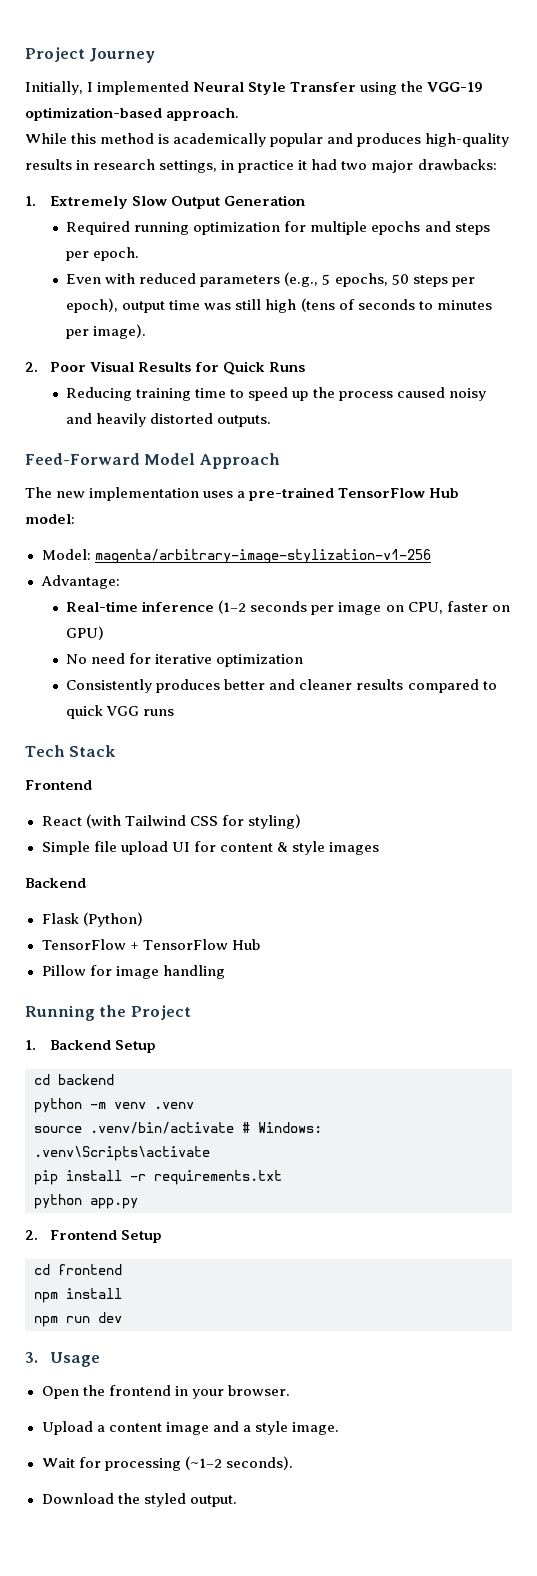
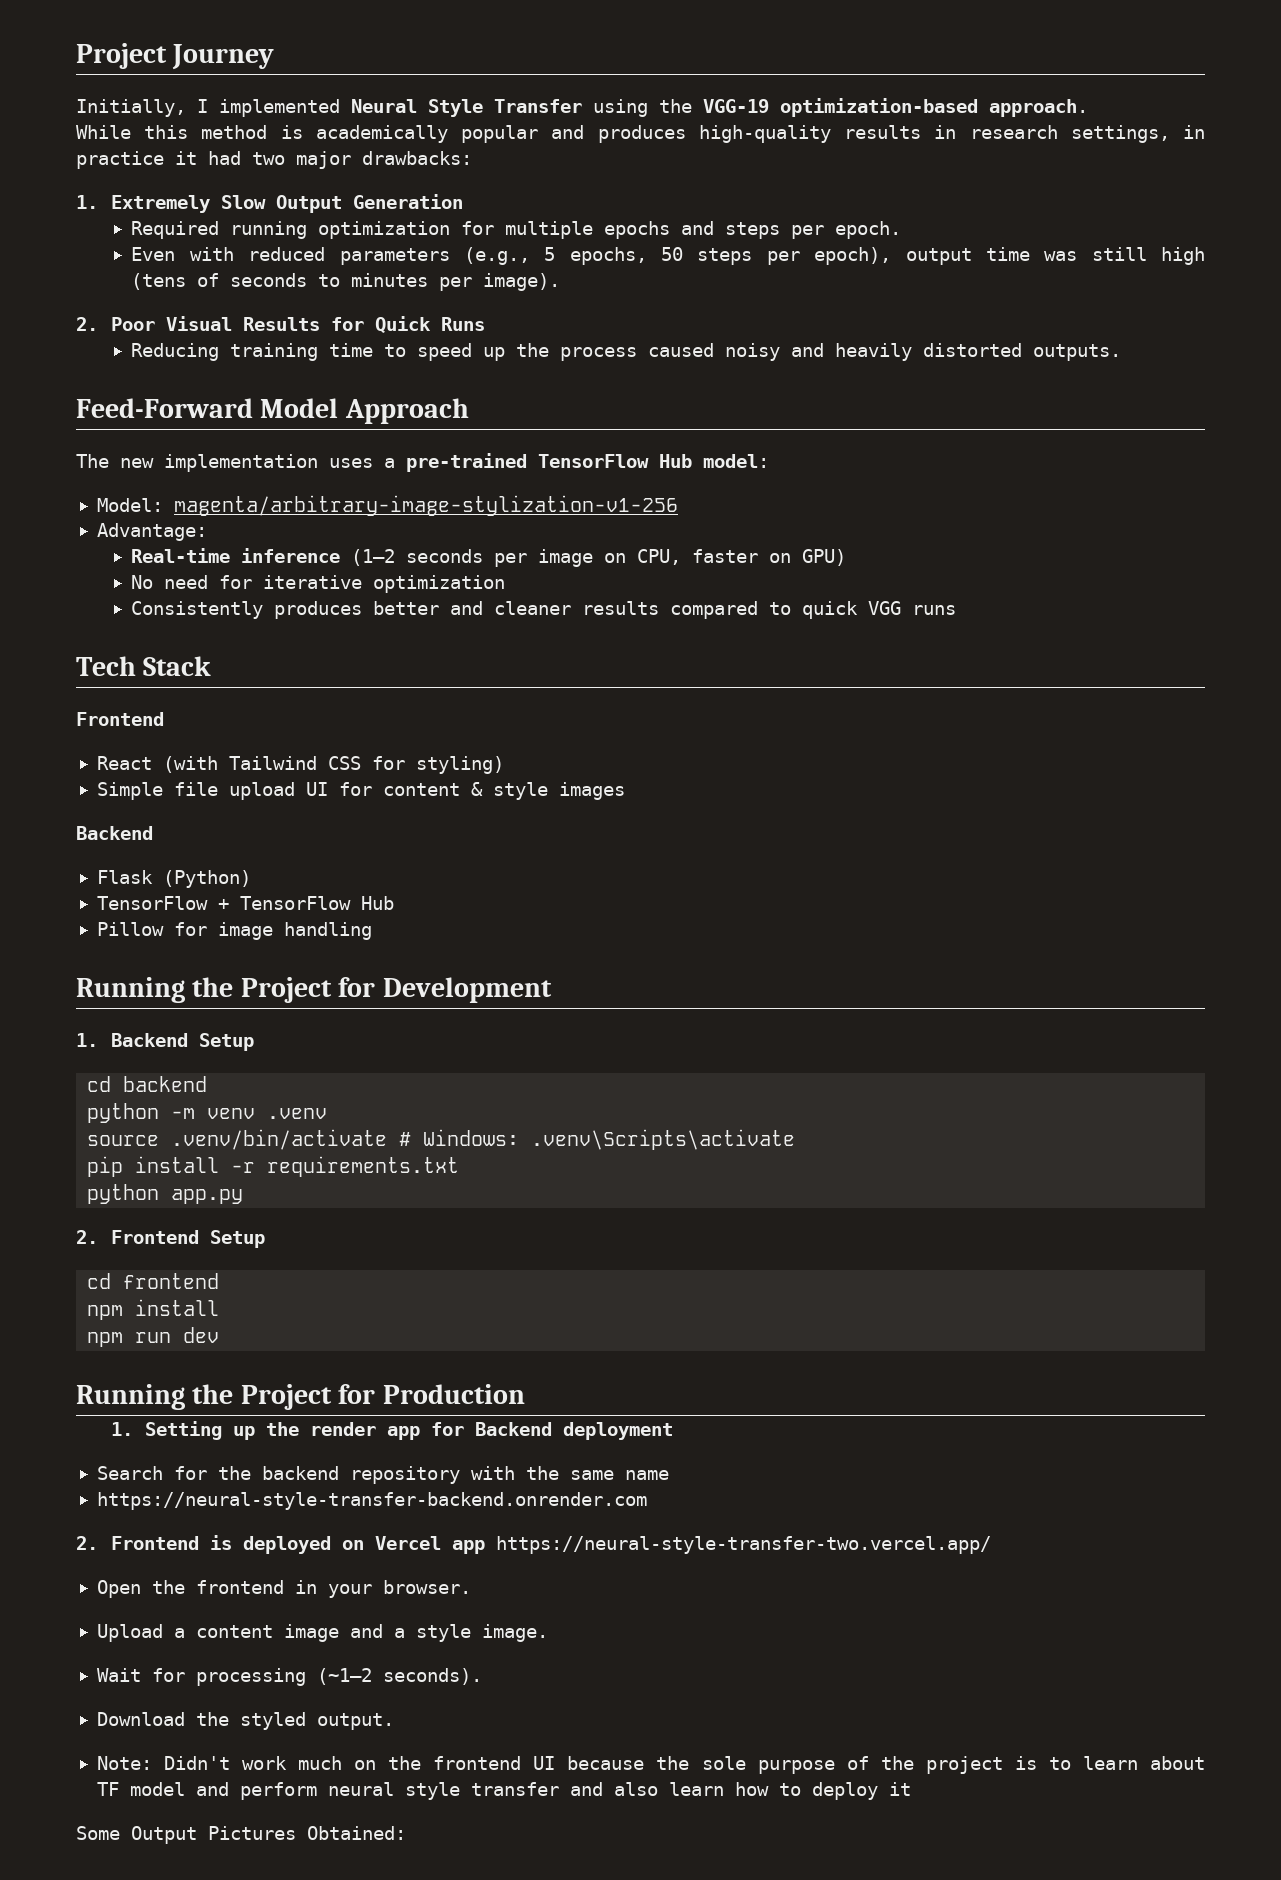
- Running the Project
+ Running the Project for Development
- 3. Usage
+ Running the Project for Production
+ 1. Setting up the render app for Backend deployment
+ Search for the backend repository with the same name
+ https://neural-style-transfer-backend.onrender.com
+ 2. Frontend is deployed on Vercel app https://neural-style-transfer-two.vercel.app/
+ Note: Didn't work much on the frontend UI because the sole purpose of the project is to learn about TF model and perform neural style transfer and also learn how to deploy it
+ Some Output Pictures Obtained:

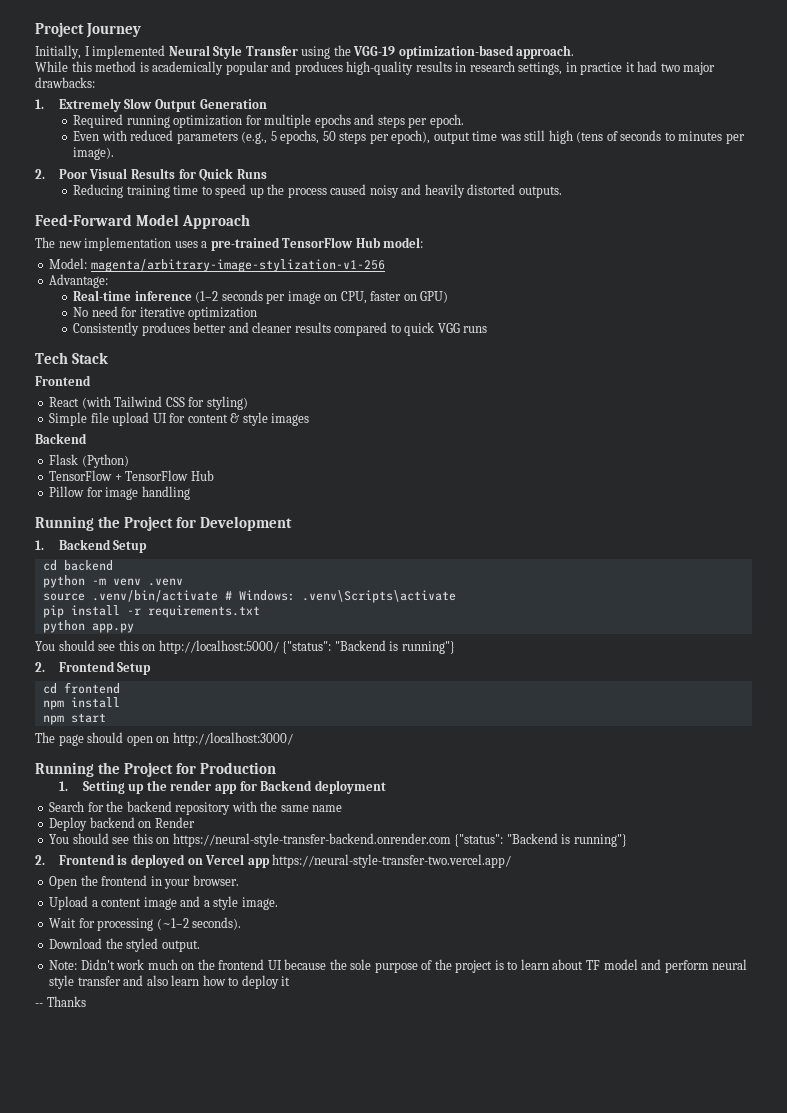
+ You should see this on http://localhost:5000/ {"status": "Backend is running"}
- npm run dev
+ npm start
+ The page should open on http://localhost:3000/
- https://neural-style-transfer-backend.onrender.com
+ Deploy backend on Render
+ You should see this on https://neural-style-transfer-backend.onrender.com {"status": "Backend is running"}
- Some Output Pictures Obtained:
+ -- Thanks

